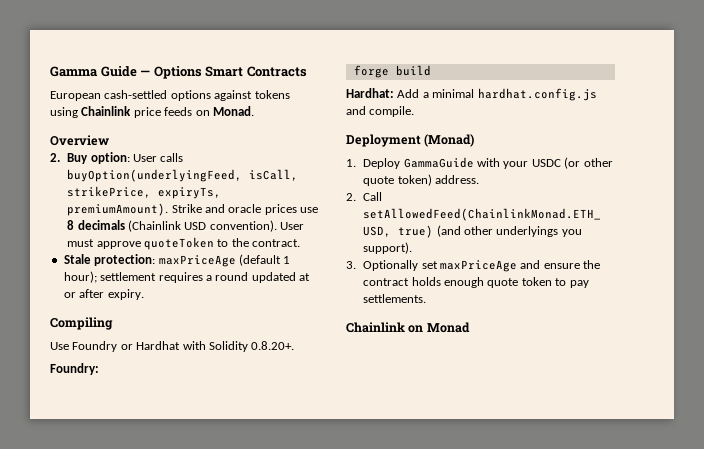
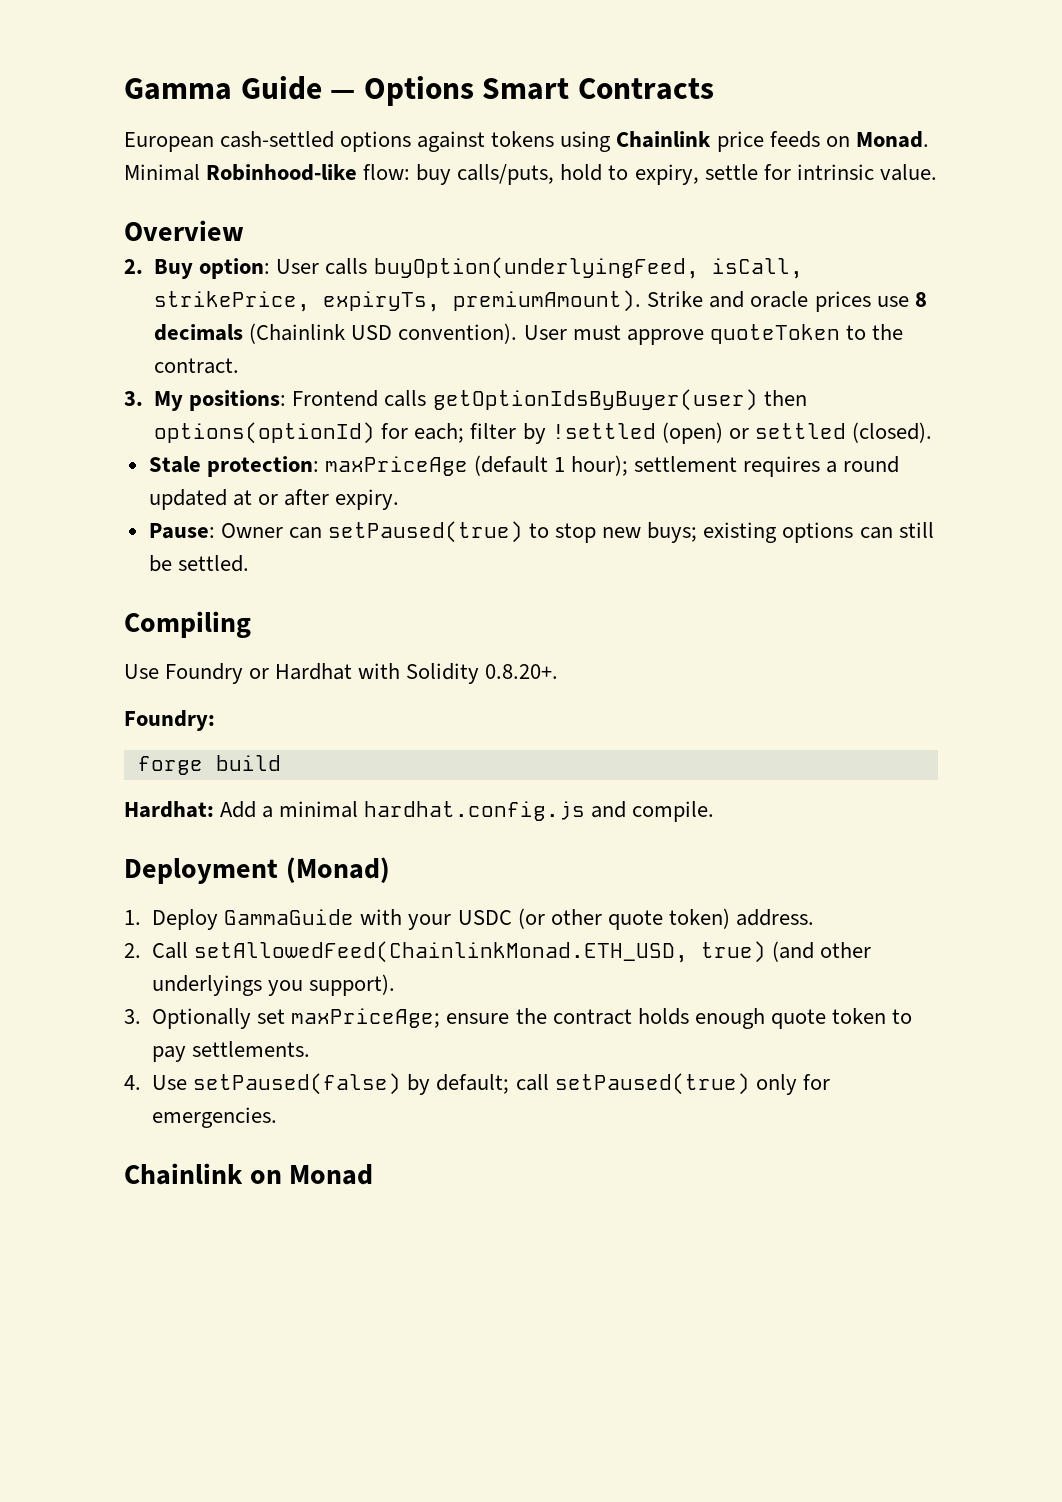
+ Minimal Robinhood-like flow: buy calls/puts, hold to expiry, settle for intrinsic value.
+ 3. My positions: Frontend calls getOptionIdsByBuyer(user) then options(optionId) for each; filter by !settled (open) or settled (closed).
+ Pause: Owner can setPaused(true) to stop new buys; existing options can still be settled.
- 3. Optionally set maxPriceAge and ensure the contract holds enough quote token to pay settlements.
+ 3. Optionally set maxPriceAge; ensure the contract holds enough quote token to pay settlements.
+ 4. Use setPaused(false) by default; call setPaused(true) only for emergencies.

